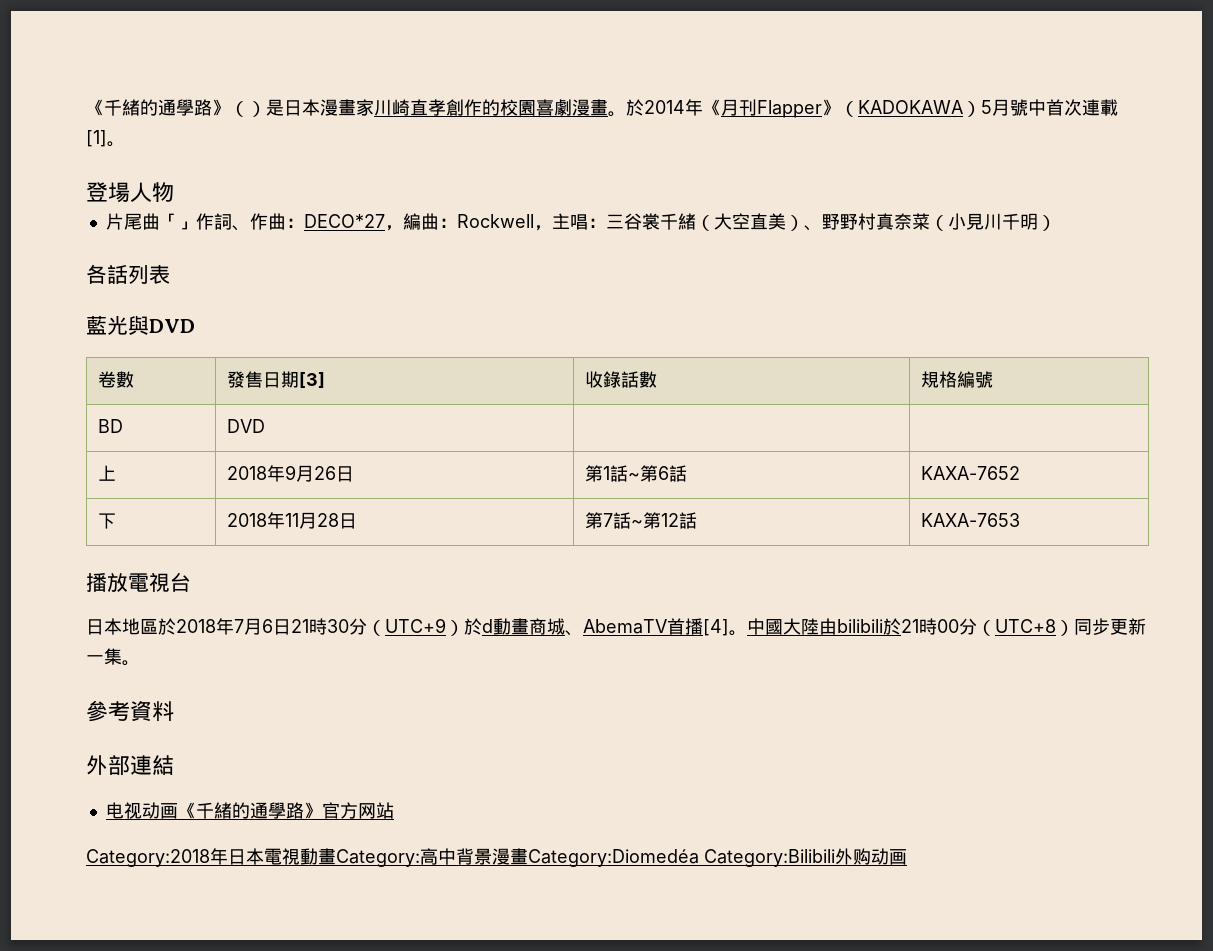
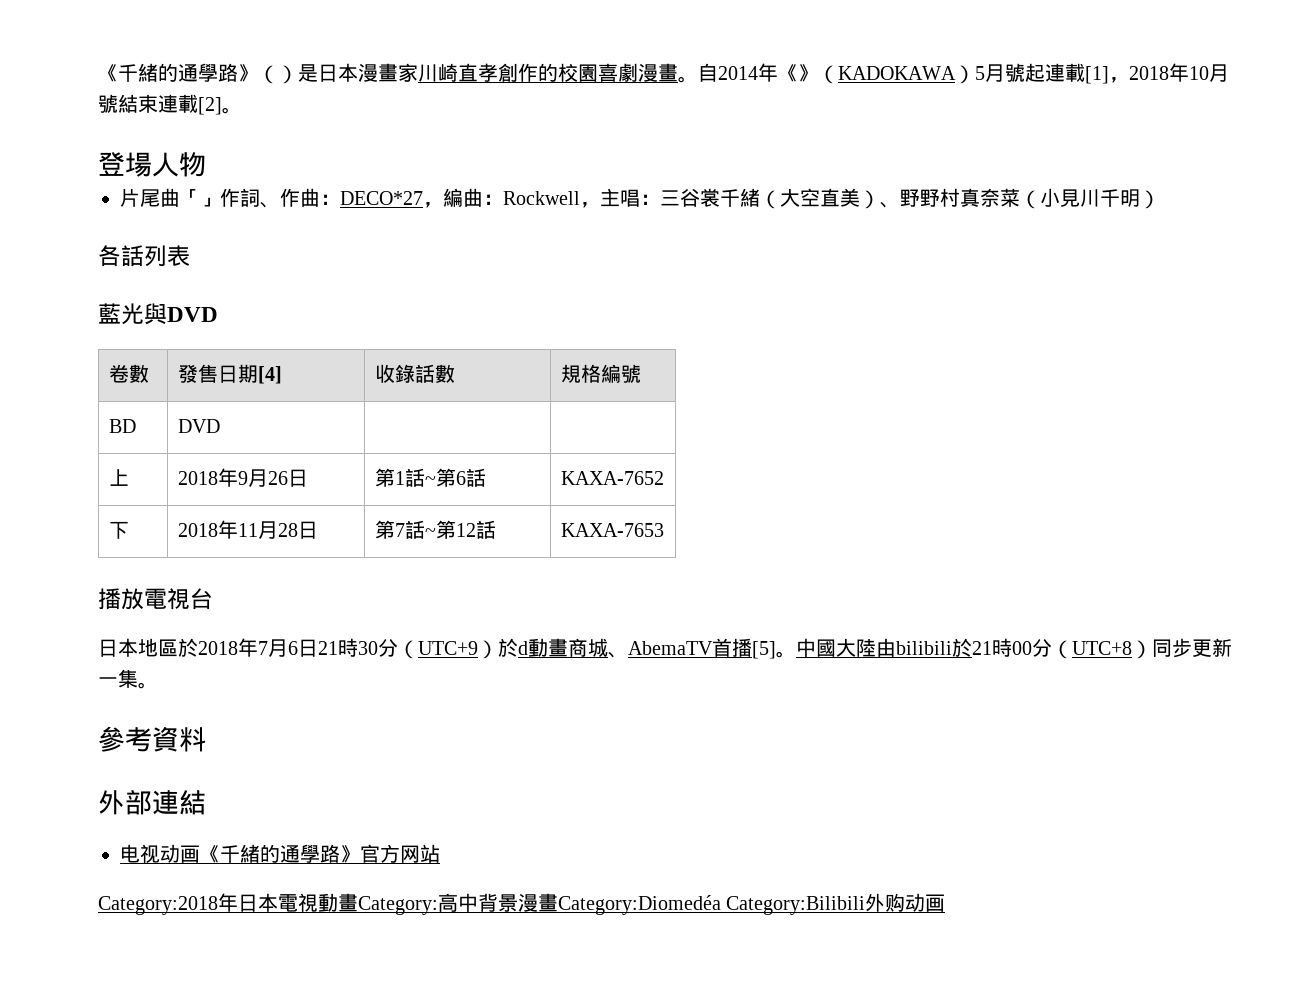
- 於2014年《月刊Flapper》（KADOKAWA）5月號中首次連載[1]。
+ 自2014年《》（KADOKAWA）5月號起連載[1]，2018年10月號結束連載[2]。
- 卷數 | 發售日期[3] | 收錄話數 | 規格編號
+ 卷數 | 發售日期[4] | 收錄話數 | 規格編號
- 日本地區於2018年7月6日21時30分（UTC+9）於d動畫商城、AbemaTV首播[4]。
+ 日本地區於2018年7月6日21時30分（UTC+9）於d動畫商城、AbemaTV首播[5]。

